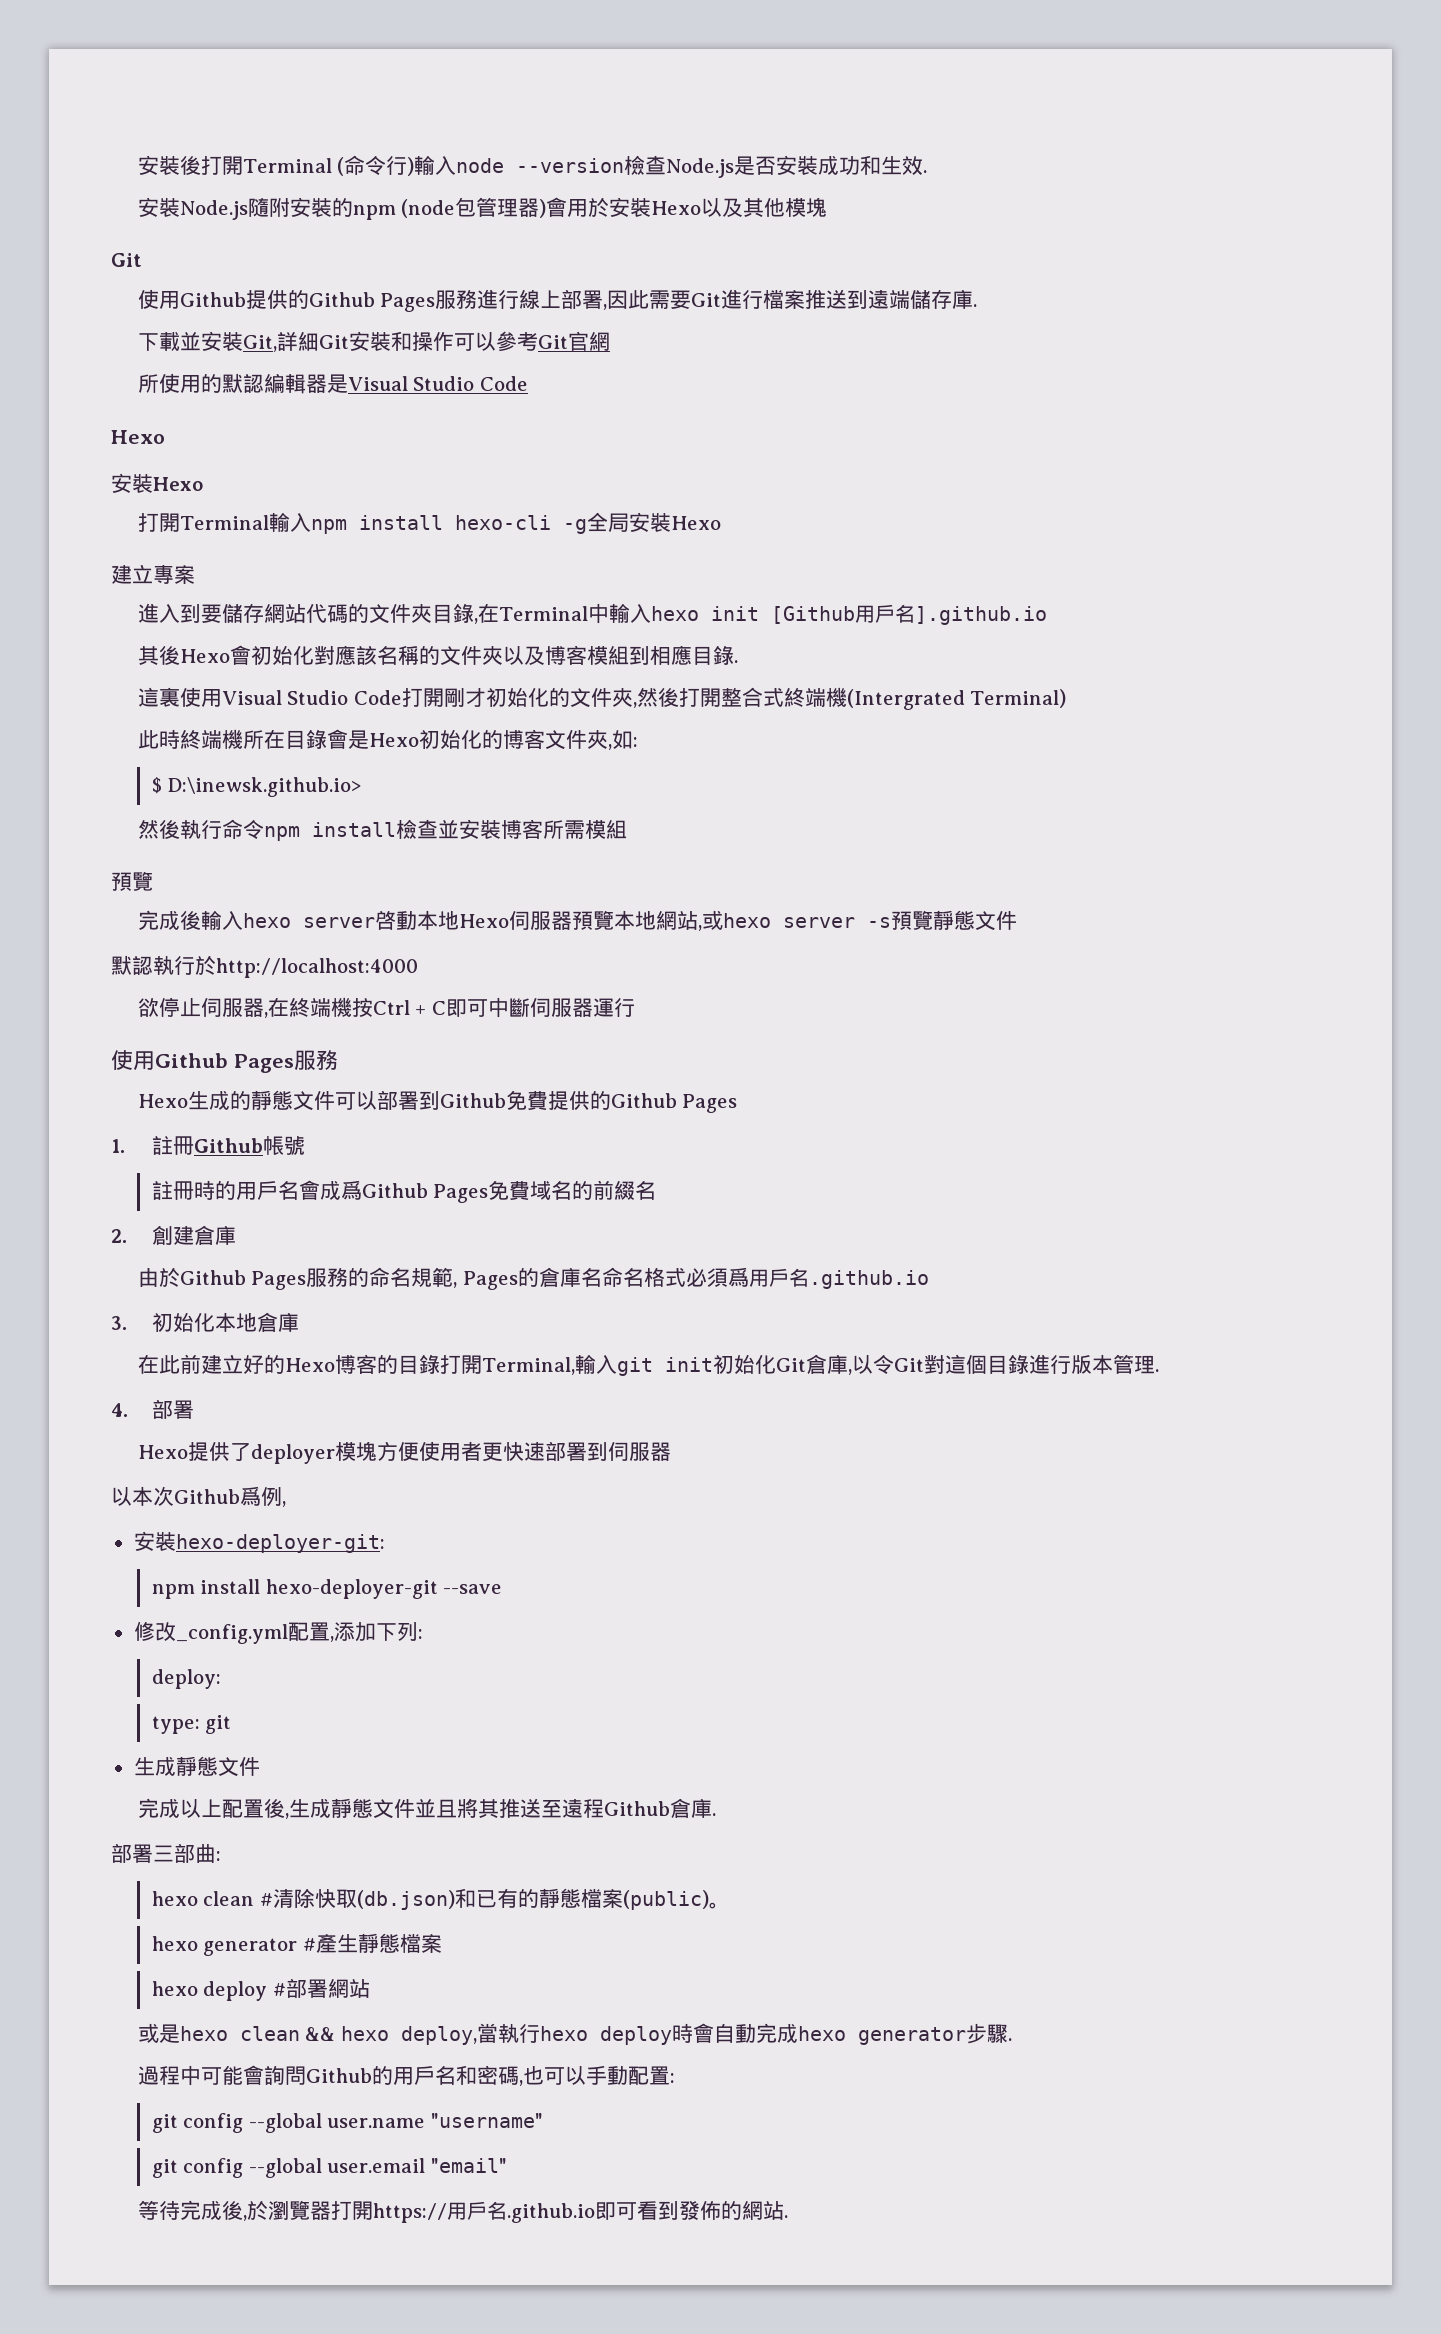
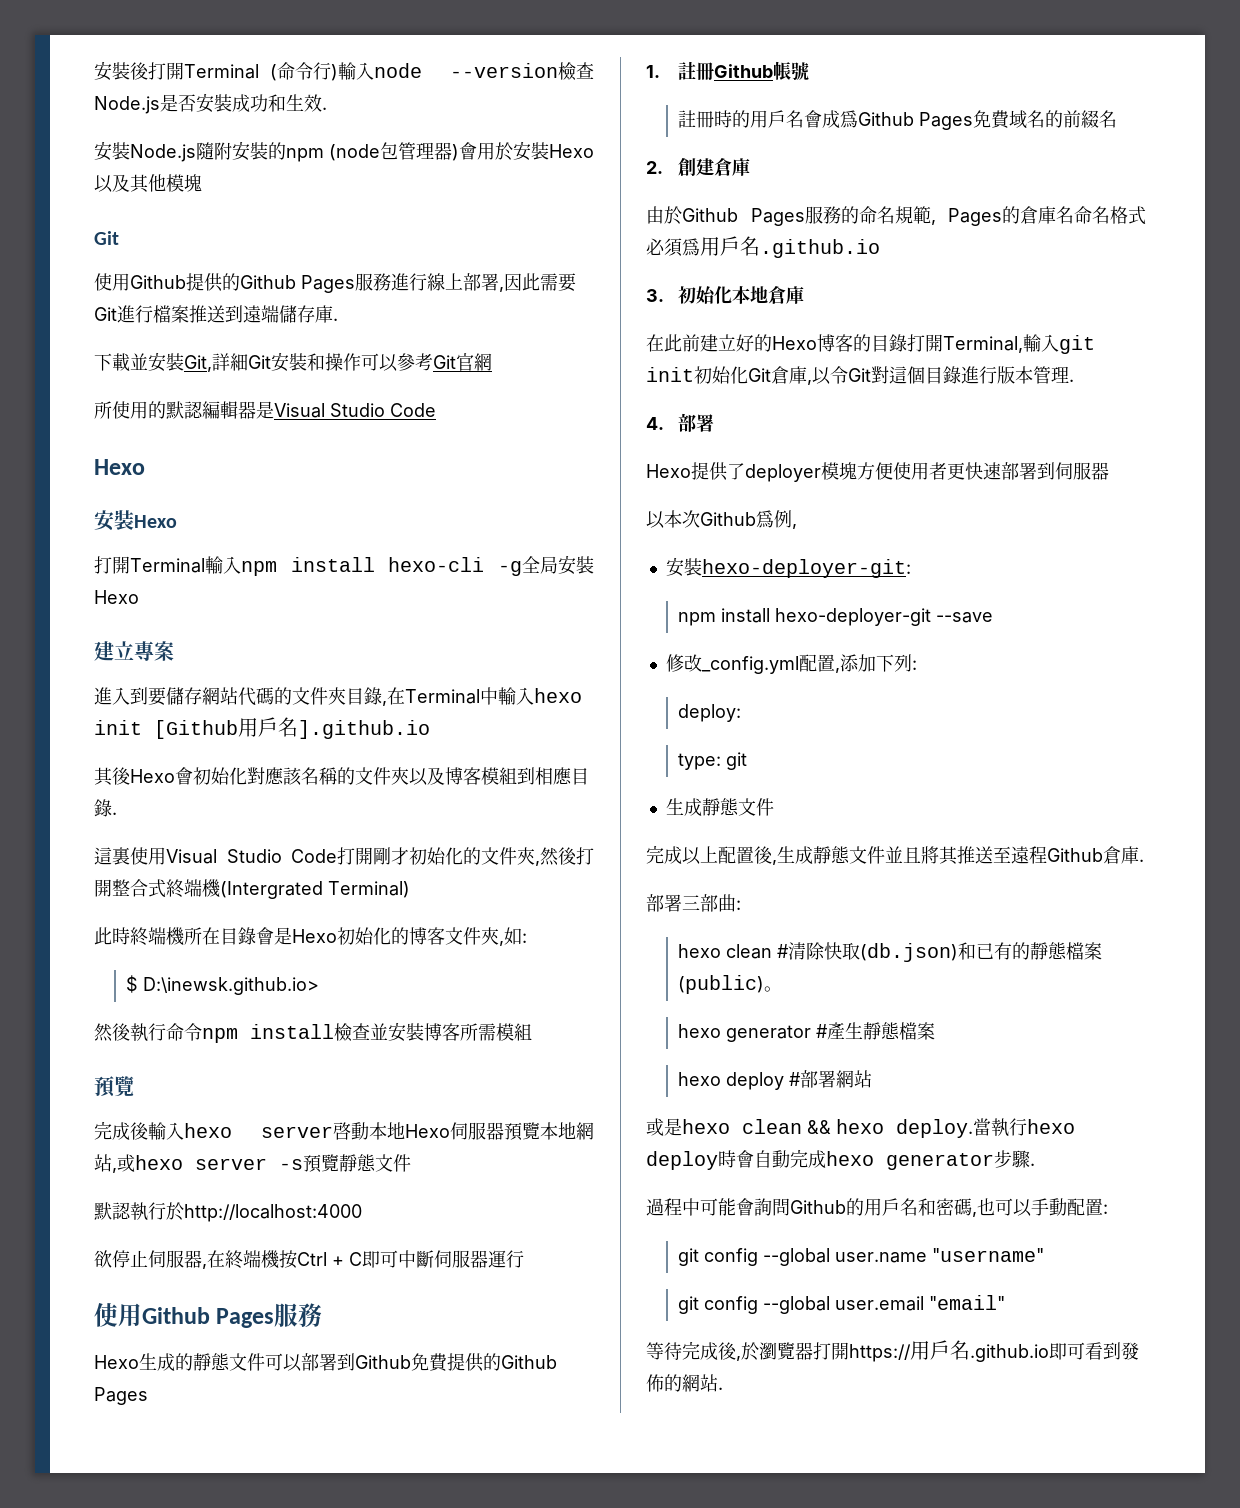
- 或是hexo clean && hexo deploy,當執行hexo deploy時會自動完成hexo generator步驟.
+ 或是hexo clean && hexo deploy.當執行hexo deploy時會自動完成hexo generator步驟.

